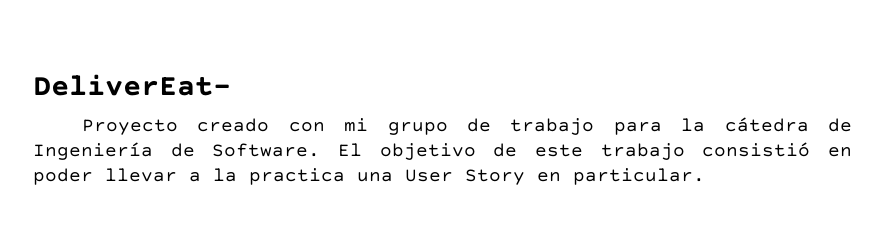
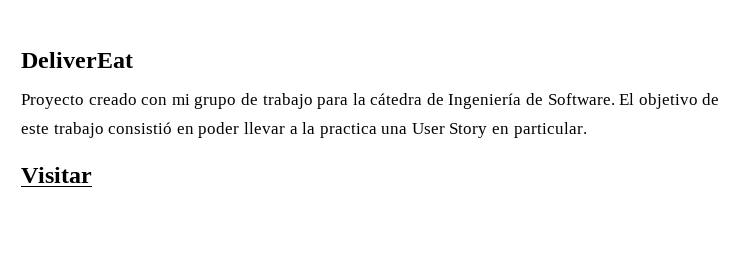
- DeliverEat-
+ DeliverEat
+ Visitar

